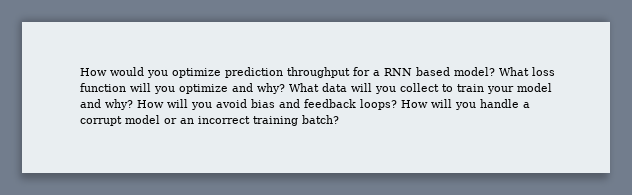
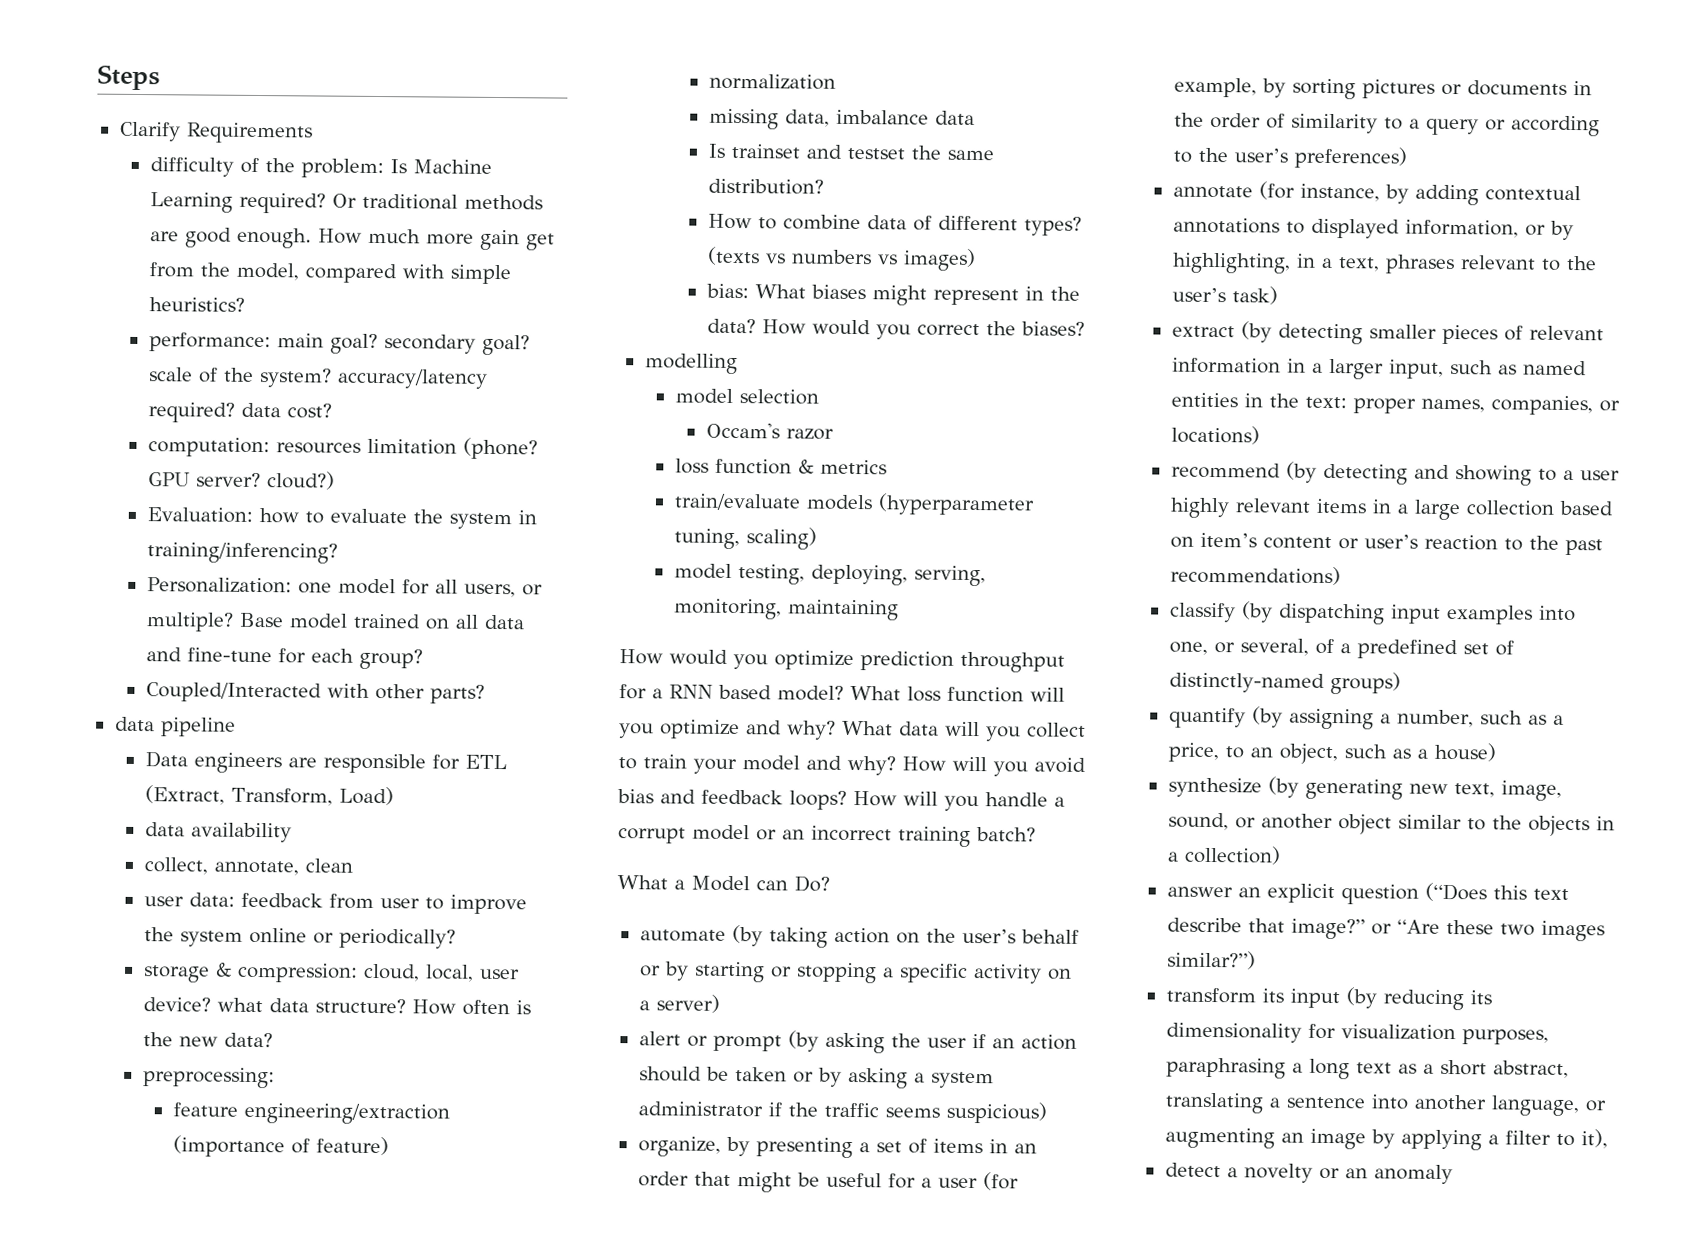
+ Steps
+ Clarify Requirements
+ difficulty of the problem: Is Machine Learning required? Or traditional methods are good enough. How much more gain get from the model, compared with simple heuristics?
+ performance: main goal? secondary goal? scale of the system? accuracy/latency required? data cost?
+ computation: resources limitation (phone? GPU server? cloud?)
+ Evaluation: how to evaluate the system in training/inferencing?
+ Personalization: one model for all users, or multiple? Base model trained on all data and fine-tune for each group?
+ Coupled/Interacted with other parts?
+ data pipeline
+ Data engineers are responsible for ETL (Extract, Transform, Load)
+ data availability
+ collect, annotate, clean
+ user data: feedback from user to improve the system online or periodically?
+ storage & compression: cloud, local, user device? what data structure? How often is the new data?
+ preprocessing:
+ feature engineering/extraction (importance of feature)
+ normalization
+ missing data, imbalance data
+ Is trainset and testset the same distribution?
+ How to combine data of different types? (texts vs numbers vs images)
+ bias: What biases might represent in the data? How would you correct the biases?
+ modelling
+ model selection
+ Occam's razor
+ loss function & metrics
+ train/evaluate models (hyperparameter tuning, scaling)
+ model testing, deploying, serving, monitoring, maintaining
+ What a Model can Do?
+ automate (by taking action on the user’s behalf or by starting or stopping a specific activity on a server)
+ alert or prompt (by asking the user if an action should be taken or by asking a system administrator if the traffic seems suspicious)
+ organize, by presenting a set of items in an order that might be useful for a user (for example, by sorting pictures or documents in the order of similarity to a query or according to the user’s preferences)
+ annotate (for instance, by adding contextual annotations to displayed information, or by highlighting, in a text, phrases relevant to the user’s task)
+ extract (by detecting smaller pieces of relevant information in a larger input, such as named entities in the text: proper names, companies, or locations)
+ recommend (by detecting and showing to a user highly relevant items in a large collection based on item’s content or user’s reaction to the past recommendations)
+ classify (by dispatching input examples into one, or several, of a predefined set of distinctly-named groups)
+ quantify (by assigning a number, such as a price, to an object, such as a house)
+ synthesize (by generating new text, image, sound, or another object similar to the objects in a collection)
+ answer an explicit question (“Does this text describe that image?” or “Are these two images similar?”)
+ transform its input (by reducing its dimensionality for visualization purposes, paraphrasing a long text as a short abstract, translating a sentence into another language, or augmenting an image by applying a filter to it),
+ detect a novelty or an anomaly

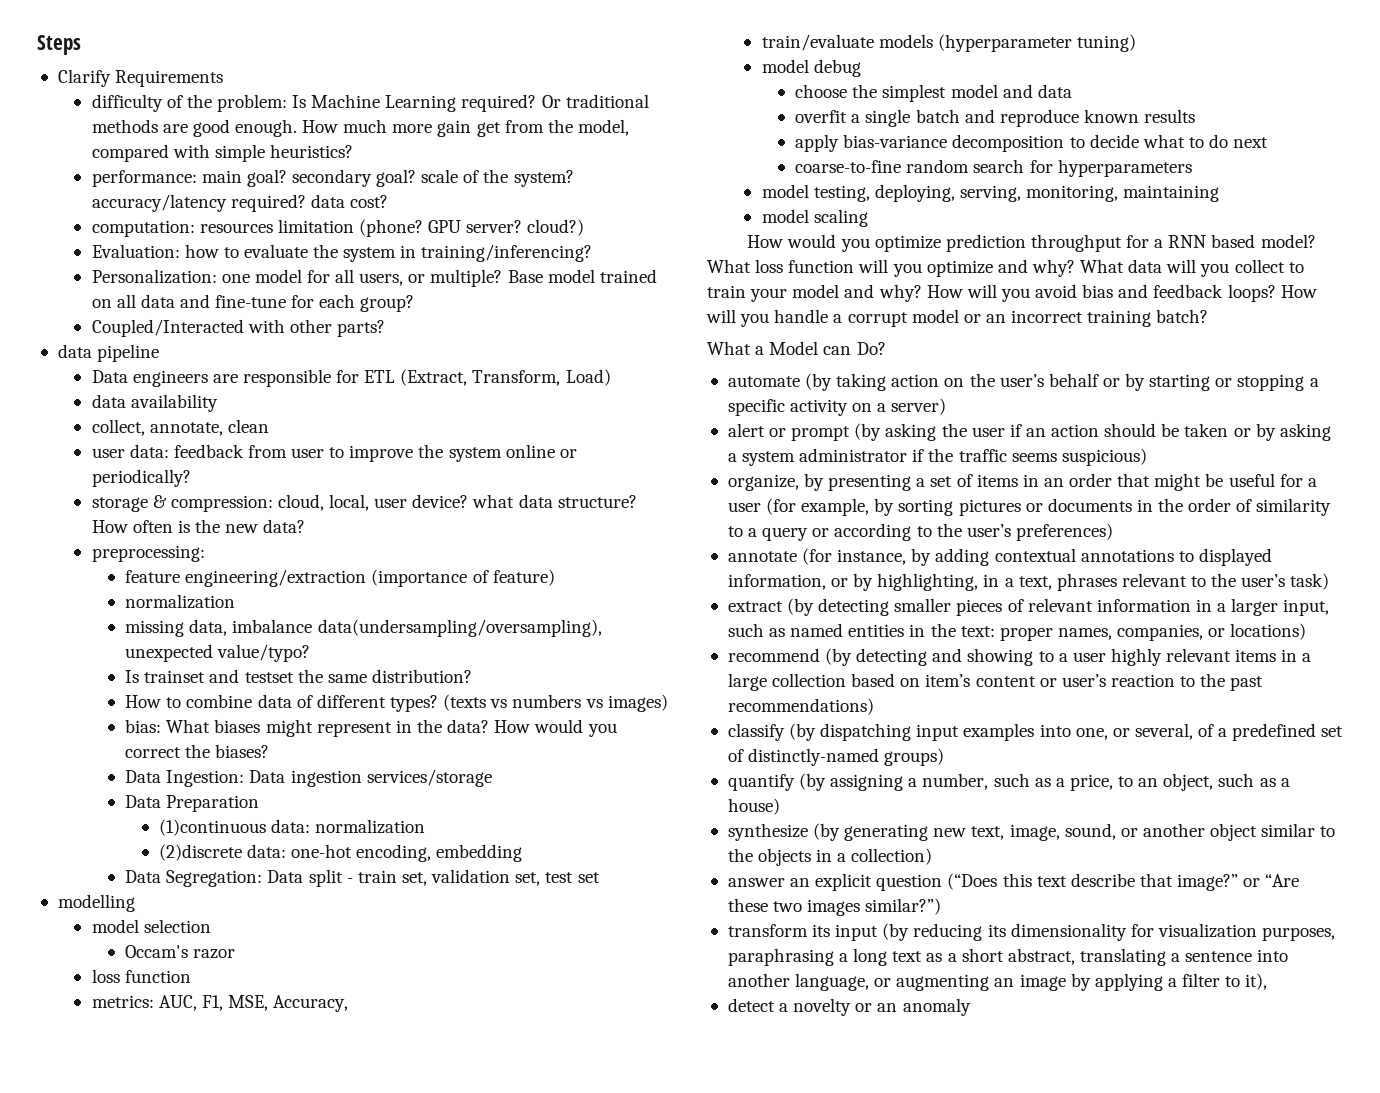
- missing data, imbalance data
+ missing data, imbalance data(undersampling/oversampling), unexpected value/typo?
+ Data Ingestion: Data ingestion services/storage
+ Data Preparation
+ (1)continuous data: normalization
+ (2)discrete data: one-hot encoding, embedding
+ Data Segregation: Data split - train set, validation set, test set
  Occam's razor
- loss function & metrics
- train/evaluate models (hyperparameter tuning, scaling)
+ loss function
+ metrics: AUC, F1, MSE, Accuracy,
+ train/evaluate models (hyperparameter tuning)
+ model debug
+ choose the simplest model and data
+ overfit a single batch and reproduce known results
+ apply bias-variance decomposition to decide what to do next
+ coarse-to-fine random search for hyperparameters
+ model scaling

